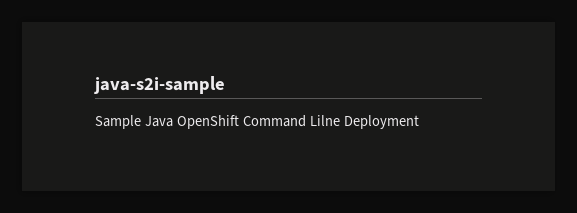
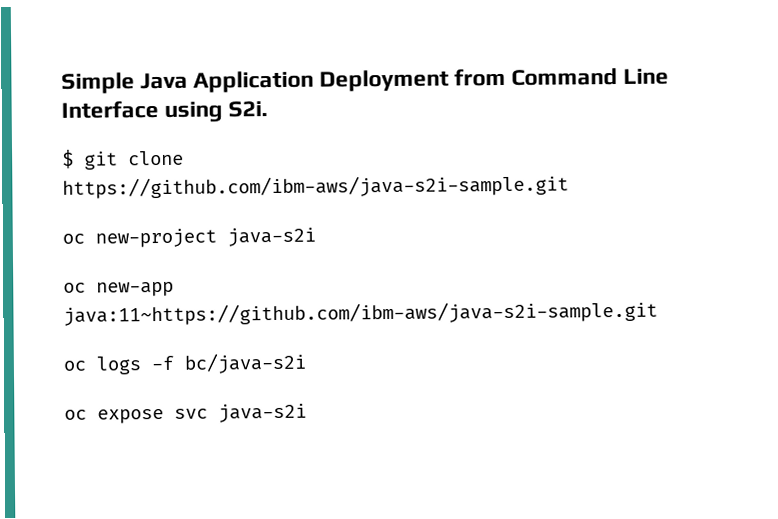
- java-s2i-sample
- Sample Java OpenShift Command Lilne Deployment
+ Simple Java Application Deployment from Command Line Interface using S2i.
+ $ git clone https://github.com/ibm-aws/java-s2i-sample.git
+ oc new-project java-s2i
+ oc new-app java:11~https://github.com/ibm-aws/java-s2i-sample.git
+ oc logs -f bc/java-s2i
+ oc expose svc java-s2i

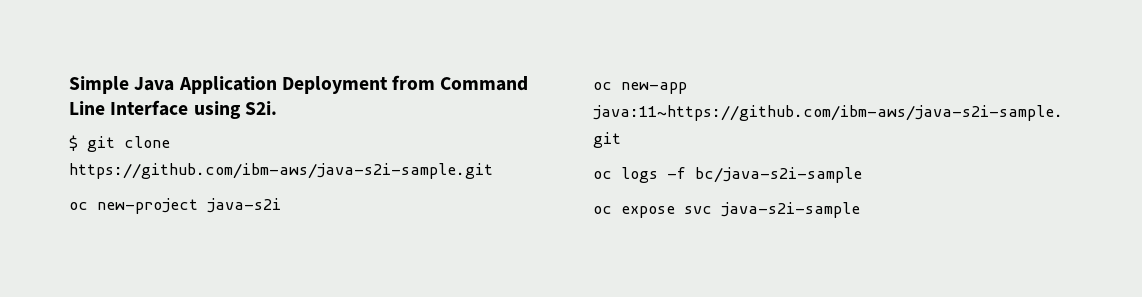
- oc logs -f bc/java-s2i
+ oc logs -f bc/java-s2i-sample
- oc expose svc java-s2i
+ oc expose svc java-s2i-sample

